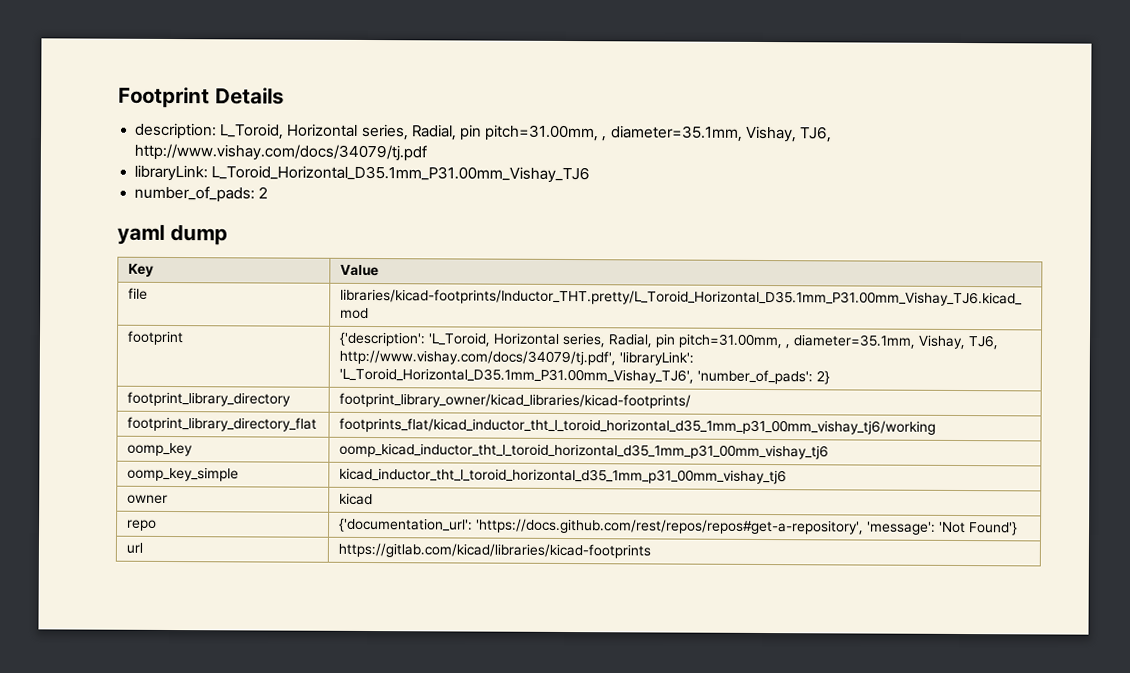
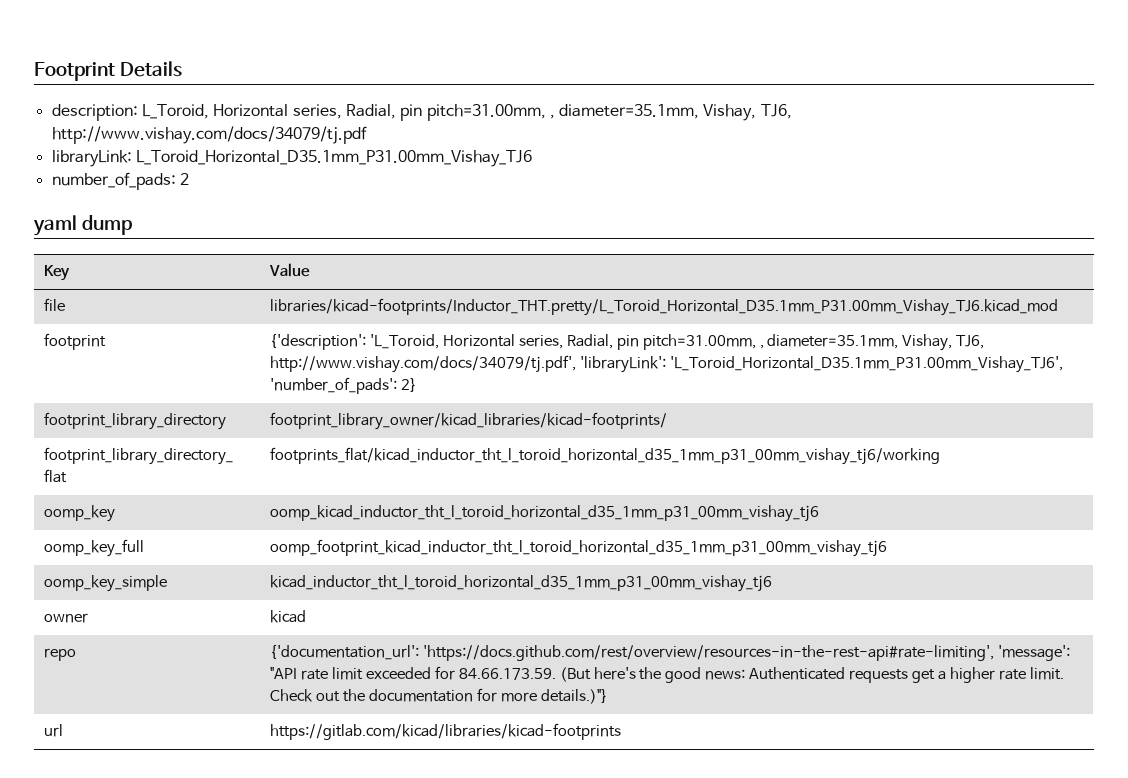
+ oomp_key_full | oomp_footprint_kicad_inductor_tht_l_toroid_horizontal_d35_1mm_p31_00mm_vishay_tj6
- repo | {'documentation_url': 'https://docs.github.com/rest/repos/repos#get-a-repository', 'message': 'Not Found'}
+ repo | {'documentation_url': 'https://docs.github.com/rest/overview/resources-in-the-rest-api#rate-limiting', 'message': "API rate limit exceeded for 84.66.173.59. (But here's the good news: Authenticated requests get a higher rate limit. Check out the documentation for more details.)"}

